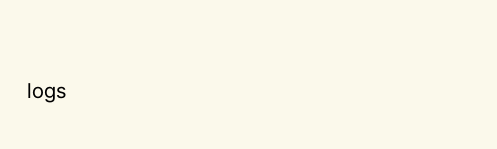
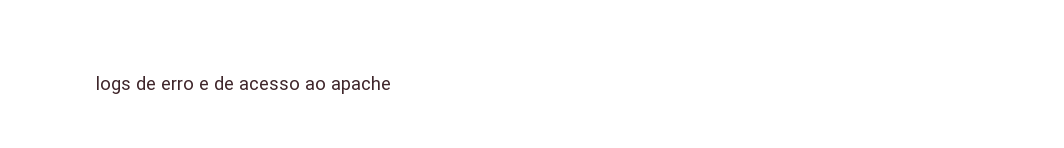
- logs
+ logs de erro e de acesso ao apache

